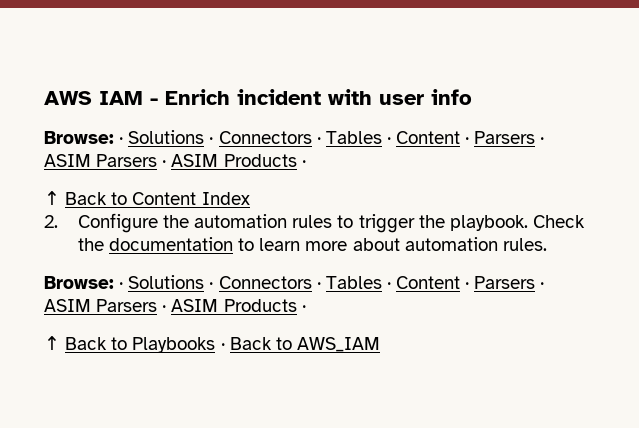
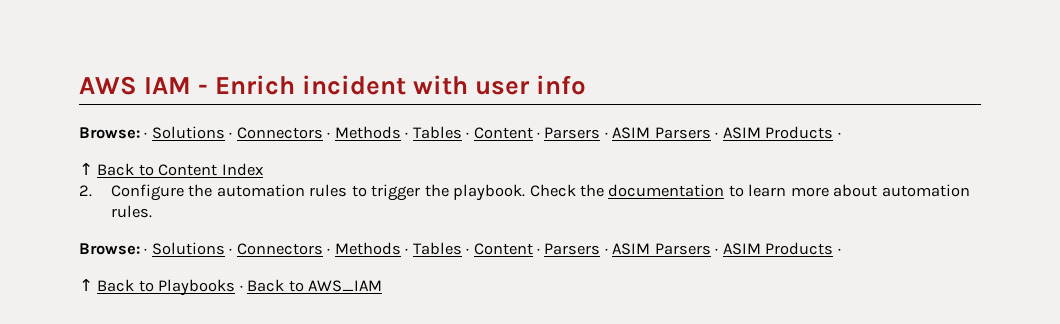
  AWS IAM - Enrich incident with user info
- Browse: · Solutions · Connectors · Tables · Content · Parsers · ASIM Parsers · ASIM Products ·
+ Browse: · Solutions · Connectors · Methods · Tables · Content · Parsers · ASIM Parsers · ASIM Products ·
  Check the documentation to learn more about automation rules.
- Browse: · Solutions · Connectors · Tables · Content · Parsers · ASIM Parsers · ASIM Products ·
+ Browse: · Solutions · Connectors · Methods · Tables · Content · Parsers · ASIM Parsers · ASIM Products ·

